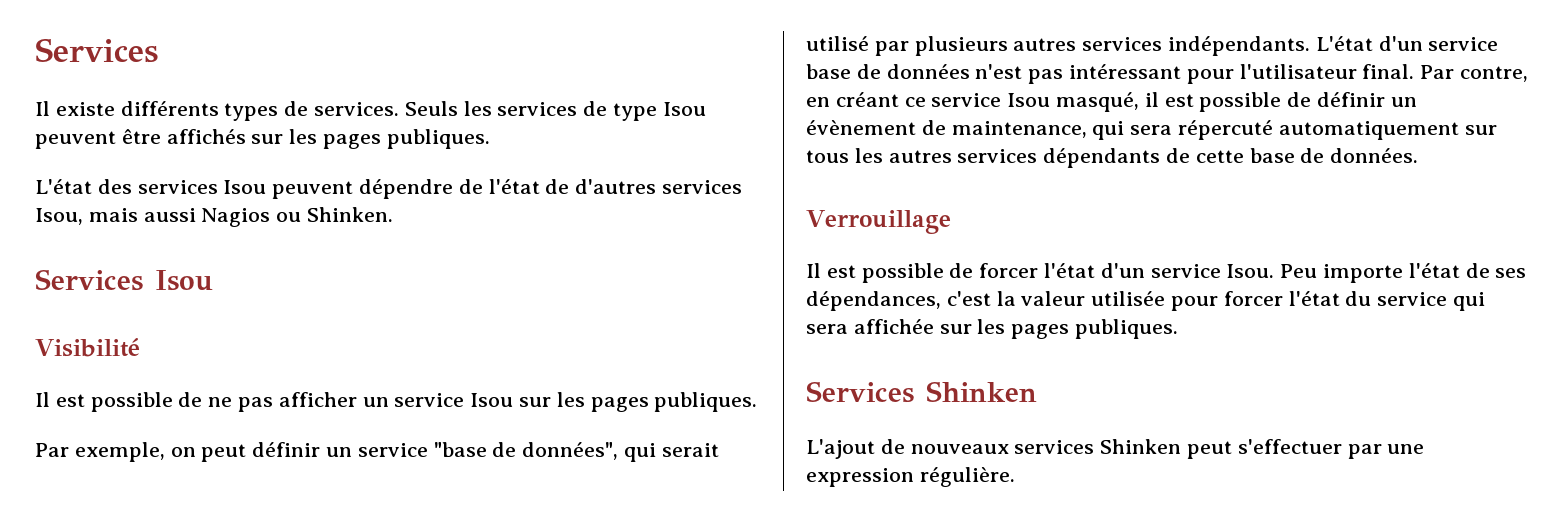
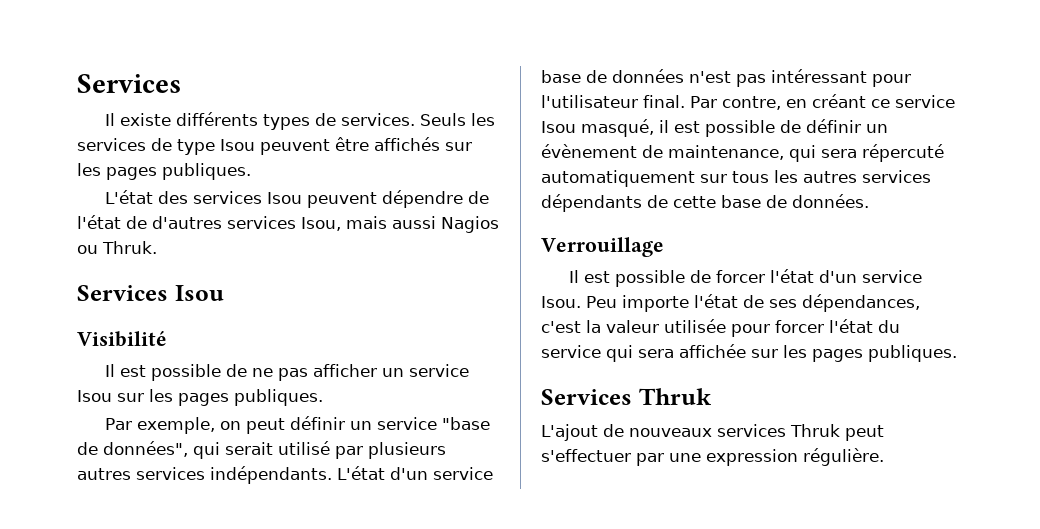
- L'état des services Isou peuvent dépendre de l'état de d'autres services Isou, mais aussi Nagios ou Shinken.
+ L'état des services Isou peuvent dépendre de l'état de d'autres services Isou, mais aussi Nagios ou Thruk.
- Services Shinken
+ Services Thruk
- L'ajout de nouveaux services Shinken peut s'effectuer par une expression régulière.
+ L'ajout de nouveaux services Thruk peut s'effectuer par une expression régulière.

